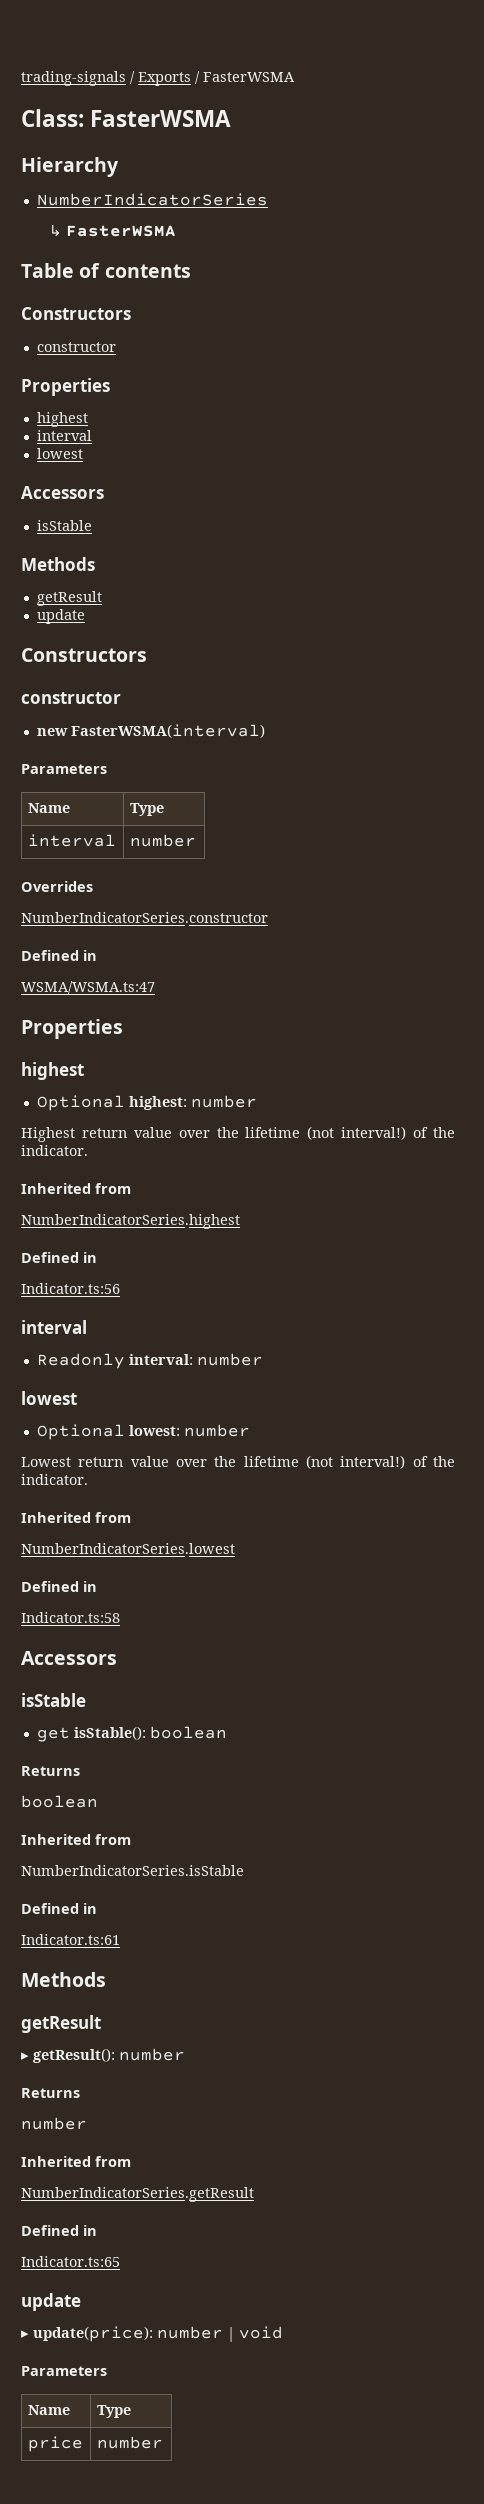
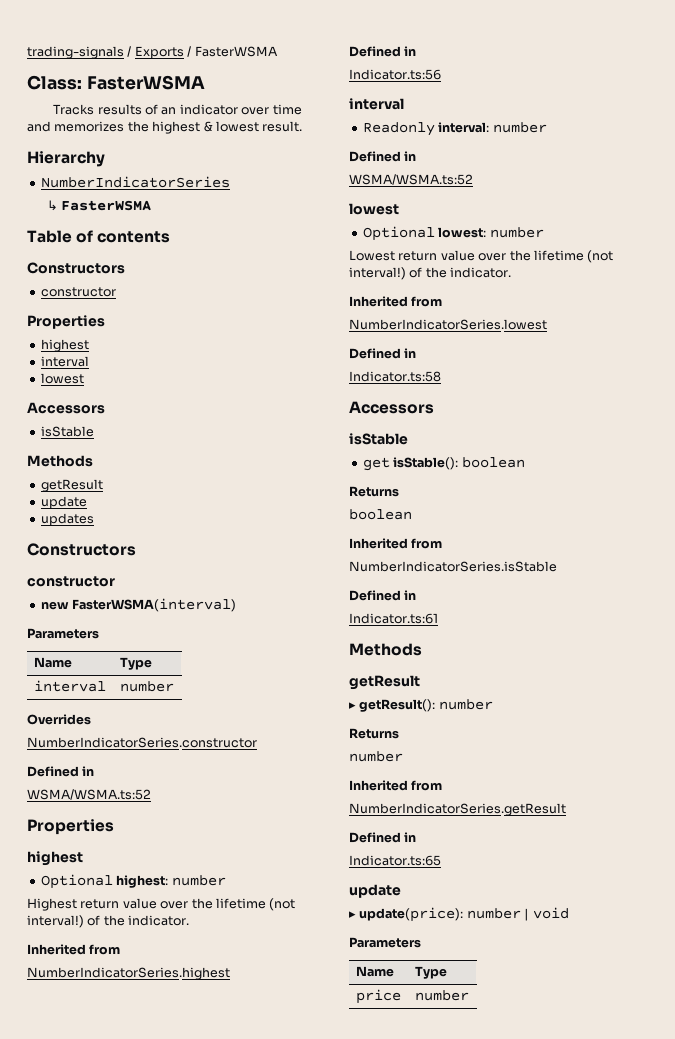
+ Tracks results of an indicator over time and memorizes the highest & lowest result.
+ updates
  NumberIndicatorSeries.constructor
  Defined in
- WSMA/WSMA.ts:47
+ WSMA/WSMA.ts:52
  Readonly interval: number
+ Defined in
+ WSMA/WSMA.ts:52

